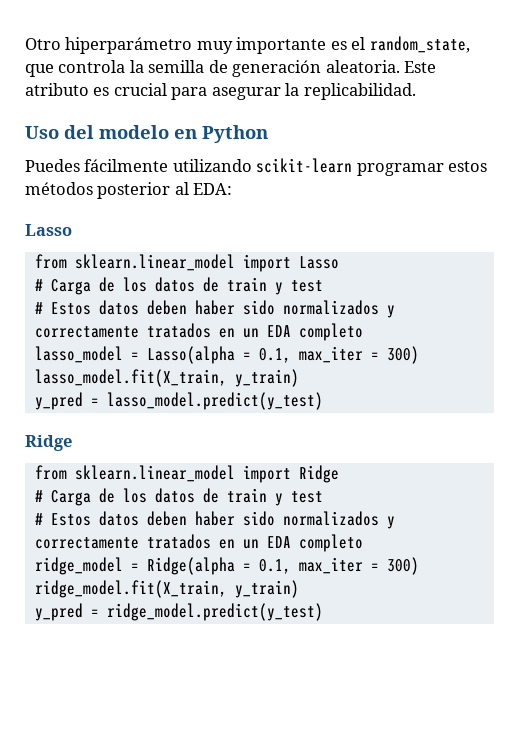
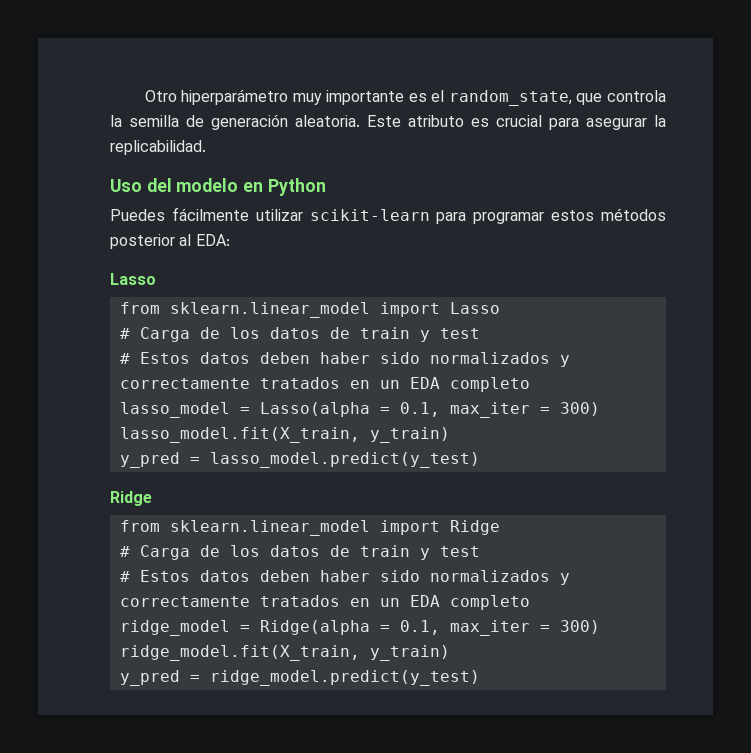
- Puedes fácilmente utilizando scikit-learn programar estos métodos posterior al EDA:
+ Puedes fácilmente utilizar scikit-learn para programar estos métodos posterior al EDA:

